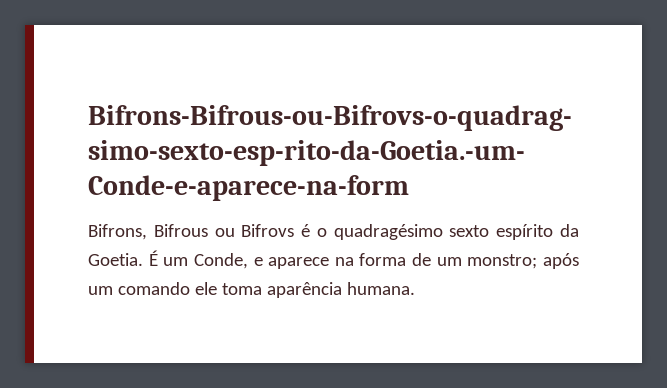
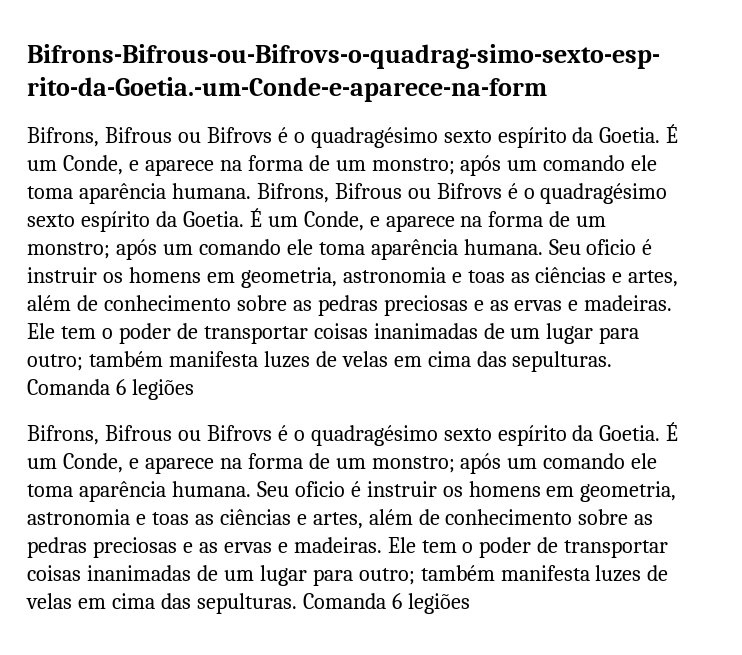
- É um Conde, e aparece na forma de um monstro; após um comando ele toma aparência humana.
+ É um Conde, e aparece na forma de um monstro; após um comando ele toma aparência humana. Bifrons, Bifrous ou Bifrovs é o quadragésimo sexto espírito da Goetia. É um Conde, e aparece na forma de um monstro; após um comando ele toma aparência humana. Seu oficio é instruir os homens em geometria, astronomia e toas as ciências e artes, além de conhecimento sobre as pedras preciosas e as ervas e madeiras. Ele tem o poder de transportar coisas inanimadas de um lugar para outro; também manifesta luzes de velas em cima das sepulturas. Comanda 6 legiões
+ Bifrons, Bifrous ou Bifrovs é o quadragésimo sexto espírito da Goetia. É um Conde, e aparece na forma de um monstro; após um comando ele toma aparência humana. Seu oficio é instruir os homens em geometria, astronomia e toas as ciências e artes, além de conhecimento sobre as pedras preciosas e as ervas e madeiras. Ele tem o poder de transportar coisas inanimadas de um lugar para outro; também manifesta luzes de velas em cima das sepulturas. Comanda 6 legiões

